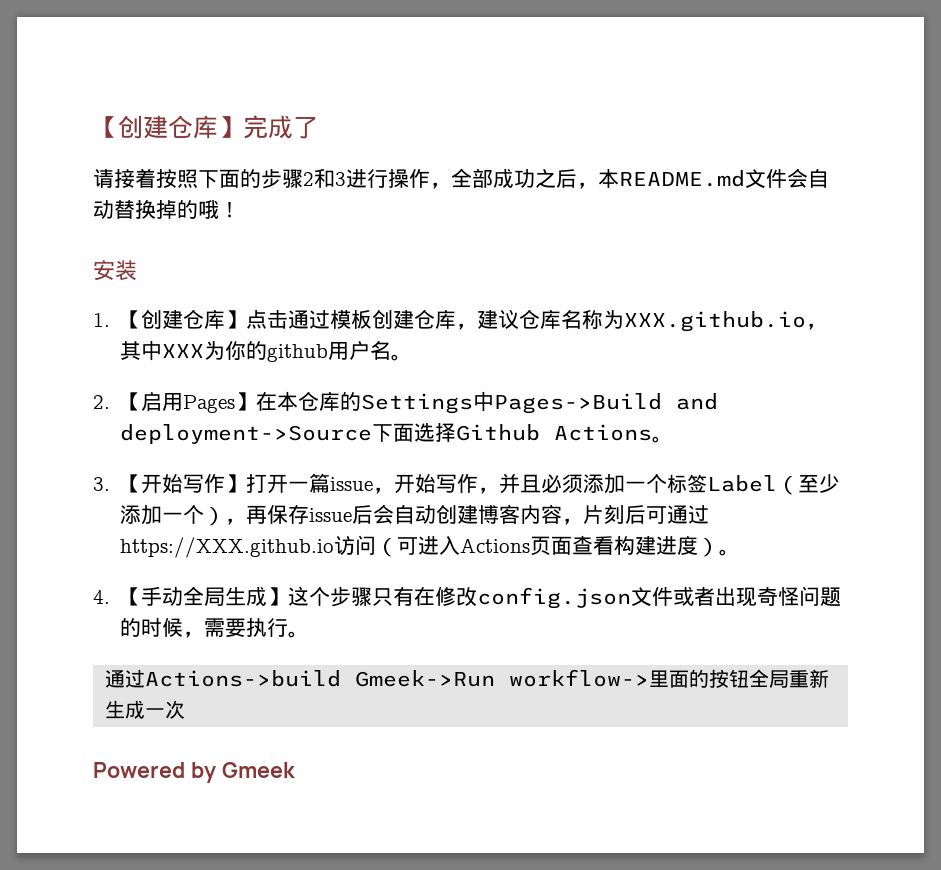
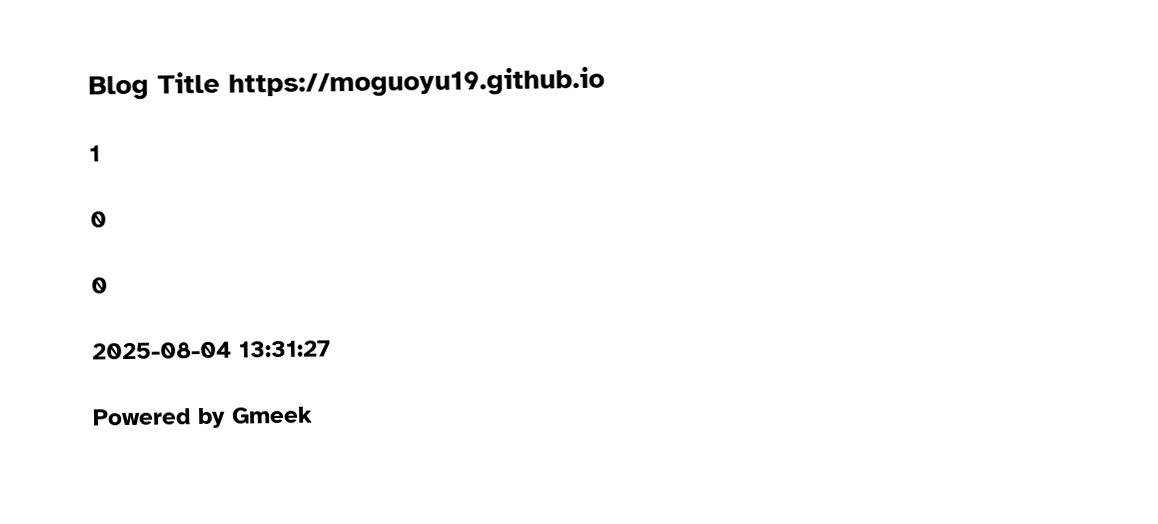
- 【创建仓库】完成了
- 请接着按照下面的步骤2和3进行操作，全部成功之后，本README.md文件会自动替换掉的哦！
- 安装
- 1.【创建仓库】点击通过模板创建仓库，建议仓库名称为XXX.github.io，其中XXX为你的github用户名。
- 2.【启用Pages】在本仓库的Settings中Pages->Build and deployment->Source下面选择Github Actions。
- 3.【开始写作】打开一篇issue，开始写作，并且必须添加一个标签Label（至少添加一个），再保存issue后会自动创建博客内容，片刻后可通过https://XXX.github.io访问（可进入Actions页面查看构建进度）。
- 4.【手动全局生成】这个步骤只有在修改config.json文件或者出现奇怪问题的时候，需要执行。
- 通过Actions->build Gmeek->Run workflow->里面的按钮全局重新生成一次
+ Blog Title https://moguoyu19.github.io
+ 1
+ 0
+ 0
+ 2025-08-04 13:31:27

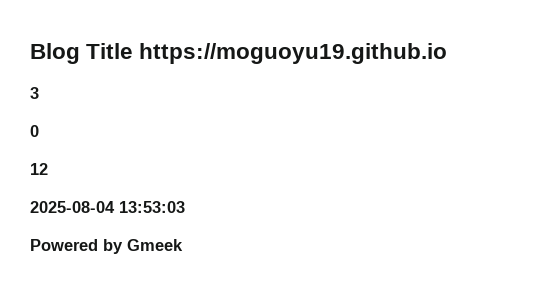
- 1
+ 3
  0
- 0
+ 12
- 2025-08-04 13:31:27
+ 2025-08-04 13:53:03

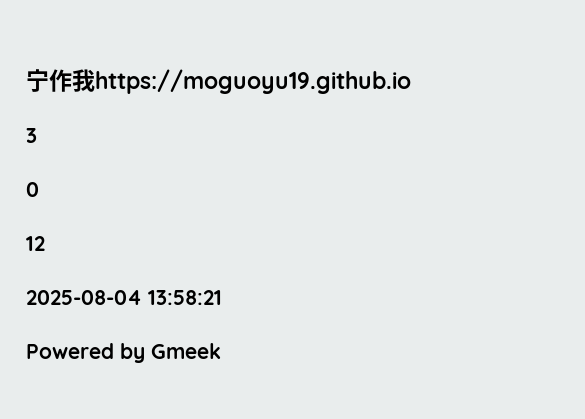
- Blog Title https://moguoyu19.github.io
+ 宁作我https://moguoyu19.github.io
- 2025-08-04 13:53:03
+ 2025-08-04 13:58:21

